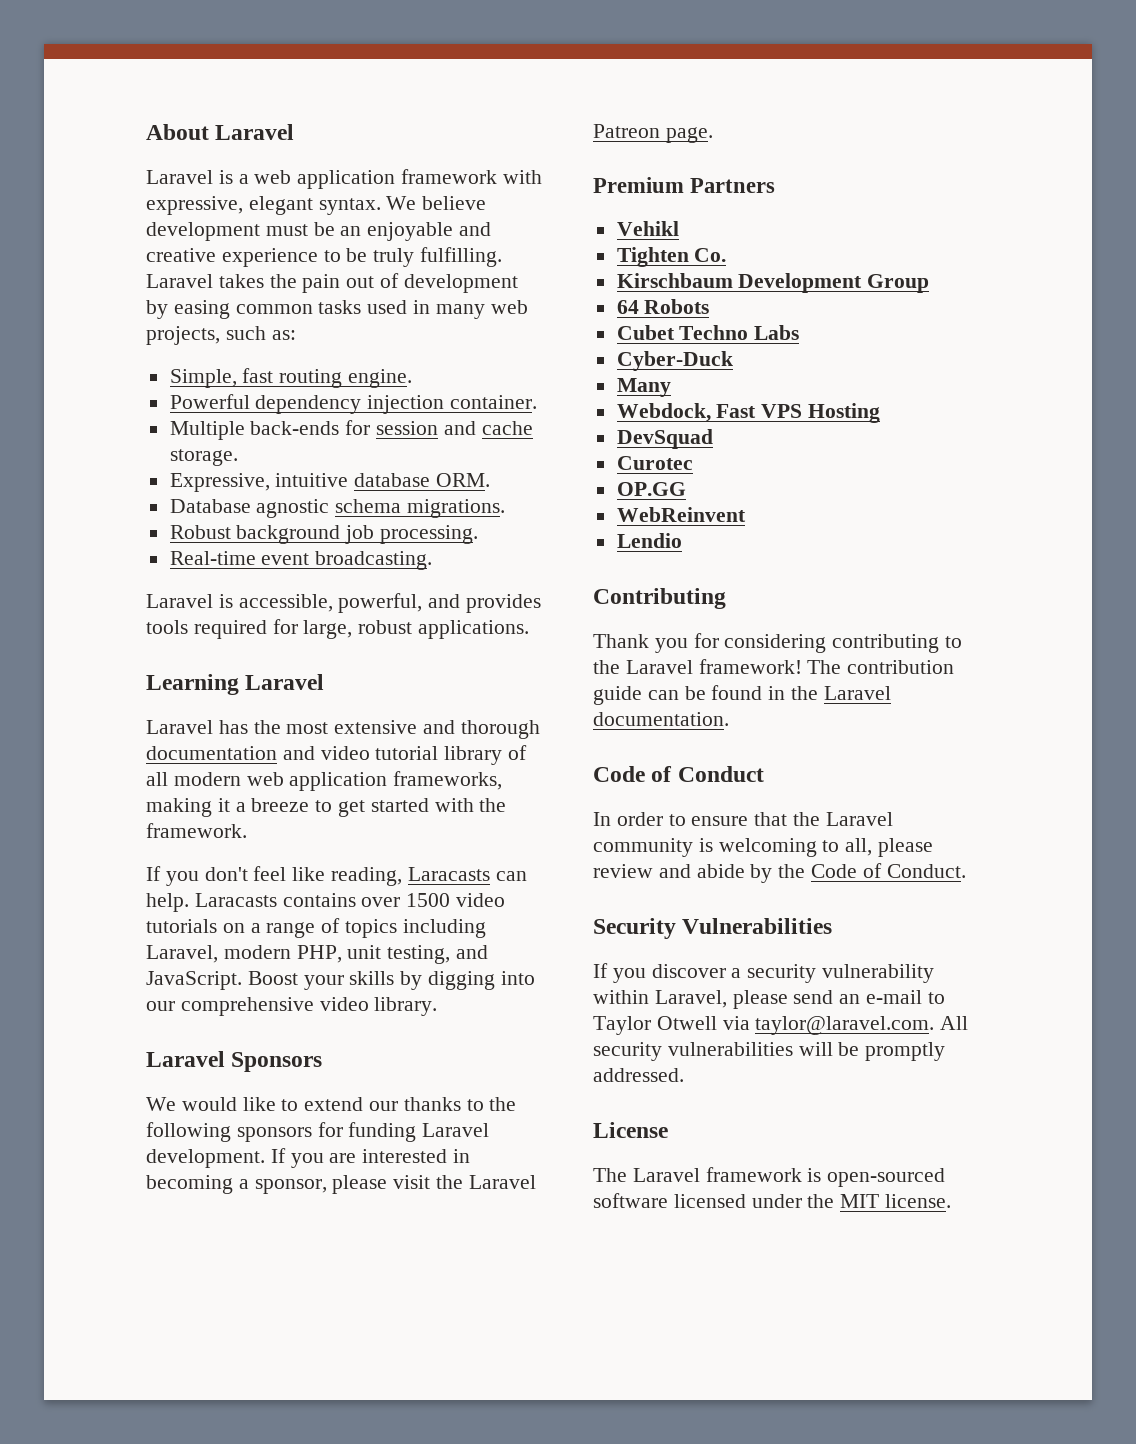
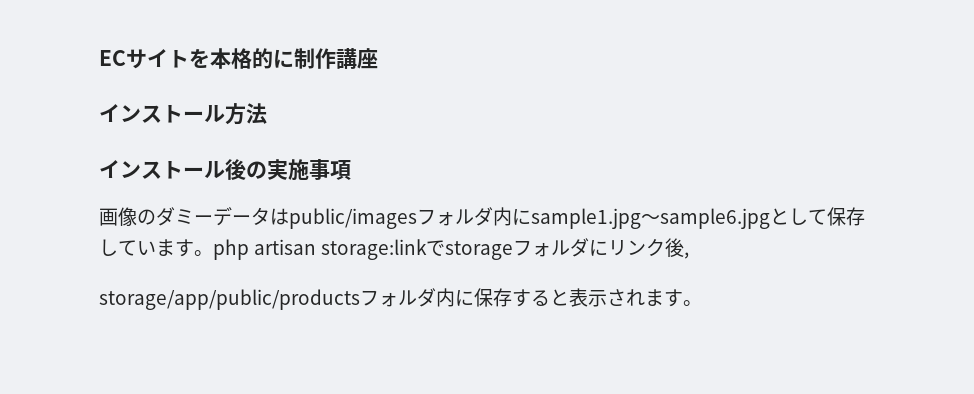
- About Laravel
- Laravel is a web application framework with expressive, elegant syntax. We believe development must be an enjoyable and creative experience to be truly fulfilling. Laravel takes the pain out of development by easing common tasks used in many web projects, such as:
- Simple, fast routing engine.
- Powerful dependency injection container.
- Multiple back-ends for session and cache storage.
- Expressive, intuitive database ORM.
- Database agnostic schema migrations.
- Robust background job processing.
- Real-time event broadcasting.
- Laravel is accessible, powerful, and provides tools required for large, robust applications.
- Learning Laravel
- Laravel has the most extensive and thorough documentation and video tutorial library of all modern web application frameworks, making it a breeze to get started with the framework.
- If you don't feel like reading, Laracasts can help. Laracasts contains over 1500 video tutorials on a range of topics including Laravel, modern PHP, unit testing, and JavaScript. Boost your skills by digging into our comprehensive video library.
- Laravel Sponsors
- We would like to extend our thanks to the following sponsors for funding Laravel development. If you are interested in becoming a sponsor, please visit the Laravel Patreon page.
- Premium Partners
- Vehikl
- Tighten Co.
- Kirschbaum Development Group
- 64 Robots
- Cubet Techno Labs
- Cyber-Duck
- Many
- Webdock, Fast VPS Hosting
- DevSquad
- Curotec
- OP.GG
- WebReinvent
- Lendio
- Contributing
- Thank you for considering contributing to the Laravel framework! The contribution guide can be found in the Laravel documentation.
- Code of Conduct
- In order to ensure that the Laravel community is welcoming to all, please review and abide by the Code of Conduct.
- Security Vulnerabilities
- If you discover a security vulnerability within Laravel, please send an e-mail to Taylor Otwell via taylor@laravel.com. All security vulnerabilities will be promptly addressed.
- License
- The Laravel framework is open-sourced software licensed under the MIT license.
+ ECサイトを本格的に制作講座
+ インストール方法
+ インストール後の実施事項
+ 画像のダミーデータはpublic/imagesフォルダ内にsample1.jpg〜sample6.jpgとして保存しています。php artisan storage:linkでstorageフォルダにリンク後,
+ storage/app/public/productsフォルダ内に保存すると表示されます。

